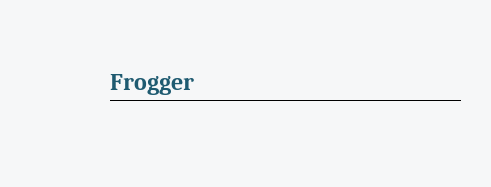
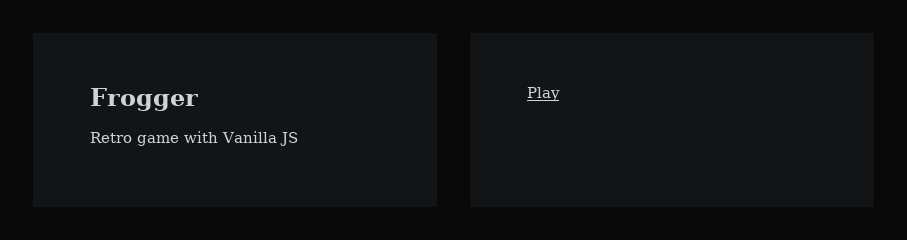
+ Retro game with Vanilla JS
+ Play

